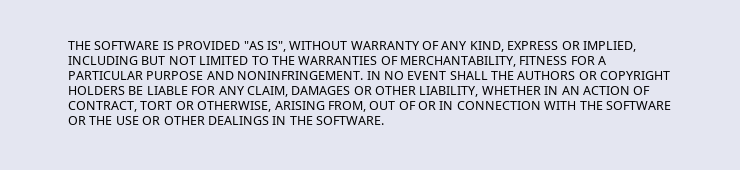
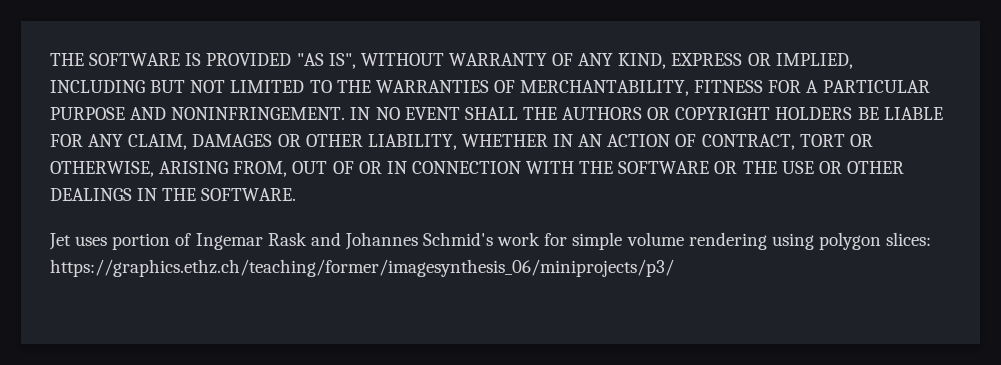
+ Jet uses portion of Ingemar Rask and Johannes Schmid's work for simple volume rendering using polygon slices: https://graphics.ethz.ch/teaching/former/imagesynthesis_06/miniprojects/p3/

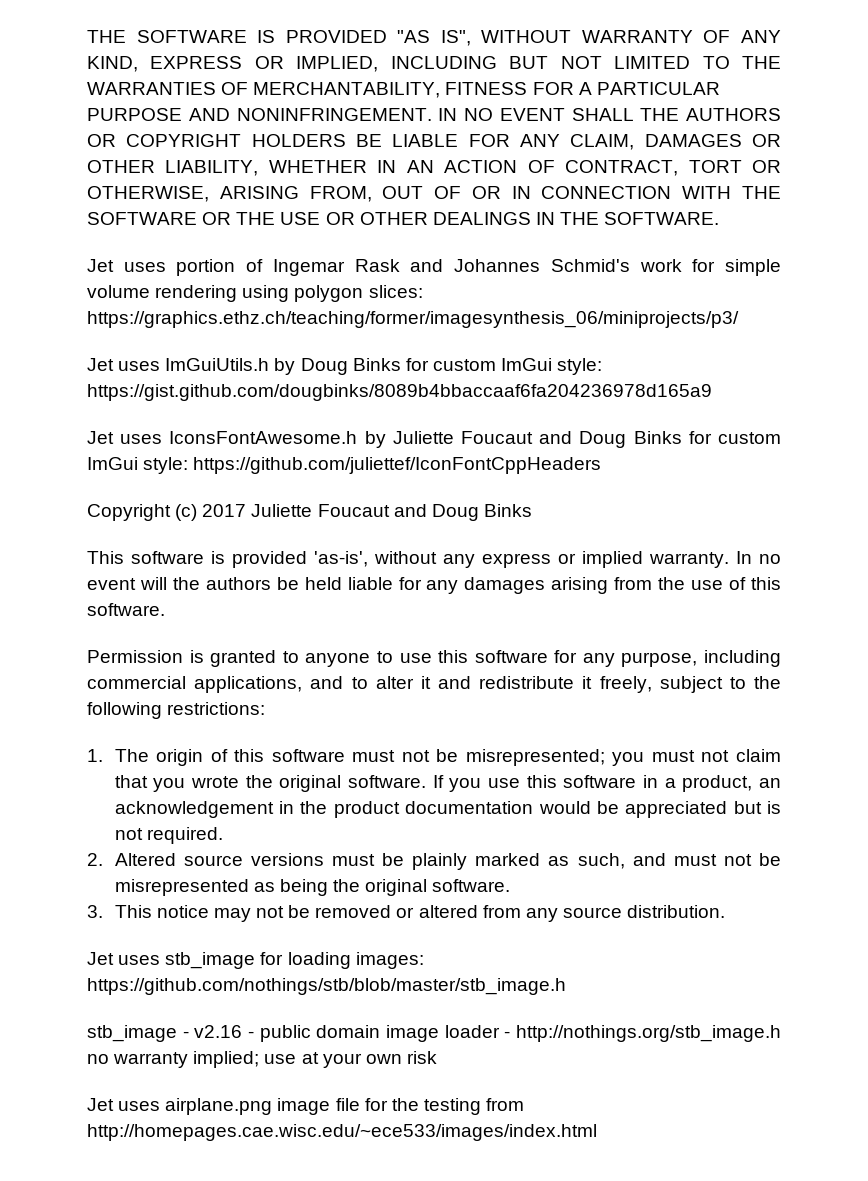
+ Jet uses ImGuiUtils.h by Doug Binks for custom ImGui style: https://gist.github.com/dougbinks/8089b4bbaccaaf6fa204236978d165a9
+ Jet uses IconsFontAwesome.h by Juliette Foucaut and Doug Binks for custom ImGui style: https://github.com/juliettef/IconFontCppHeaders
+ Copyright (c) 2017 Juliette Foucaut and Doug Binks
+ This software is provided 'as-is', without any express or implied warranty. In no event will the authors be held liable for any damages arising from the use of this software.
+ Permission is granted to anyone to use this software for any purpose, including commercial applications, and to alter it and redistribute it freely, subject to the following restrictions:
+ 1. The origin of this software must not be misrepresented; you must not claim that you wrote the original software. If you use this software in a product, an acknowledgement in the product documentation would be appreciated but is not required.
+ 2. Altered source versions must be plainly marked as such, and must not be misrepresented as being the original software.
+ 3. This notice may not be removed or altered from any source distribution.
+ Jet uses stb_image for loading images: https://github.com/nothings/stb/blob/master/stb_image.h
+ stb_image - v2.16 - public domain image loader - http://nothings.org/stb_image.h no warranty implied; use at your own risk
+ Jet uses airplane.png image file for the testing from http://homepages.cae.wisc.edu/~ece533/images/index.html

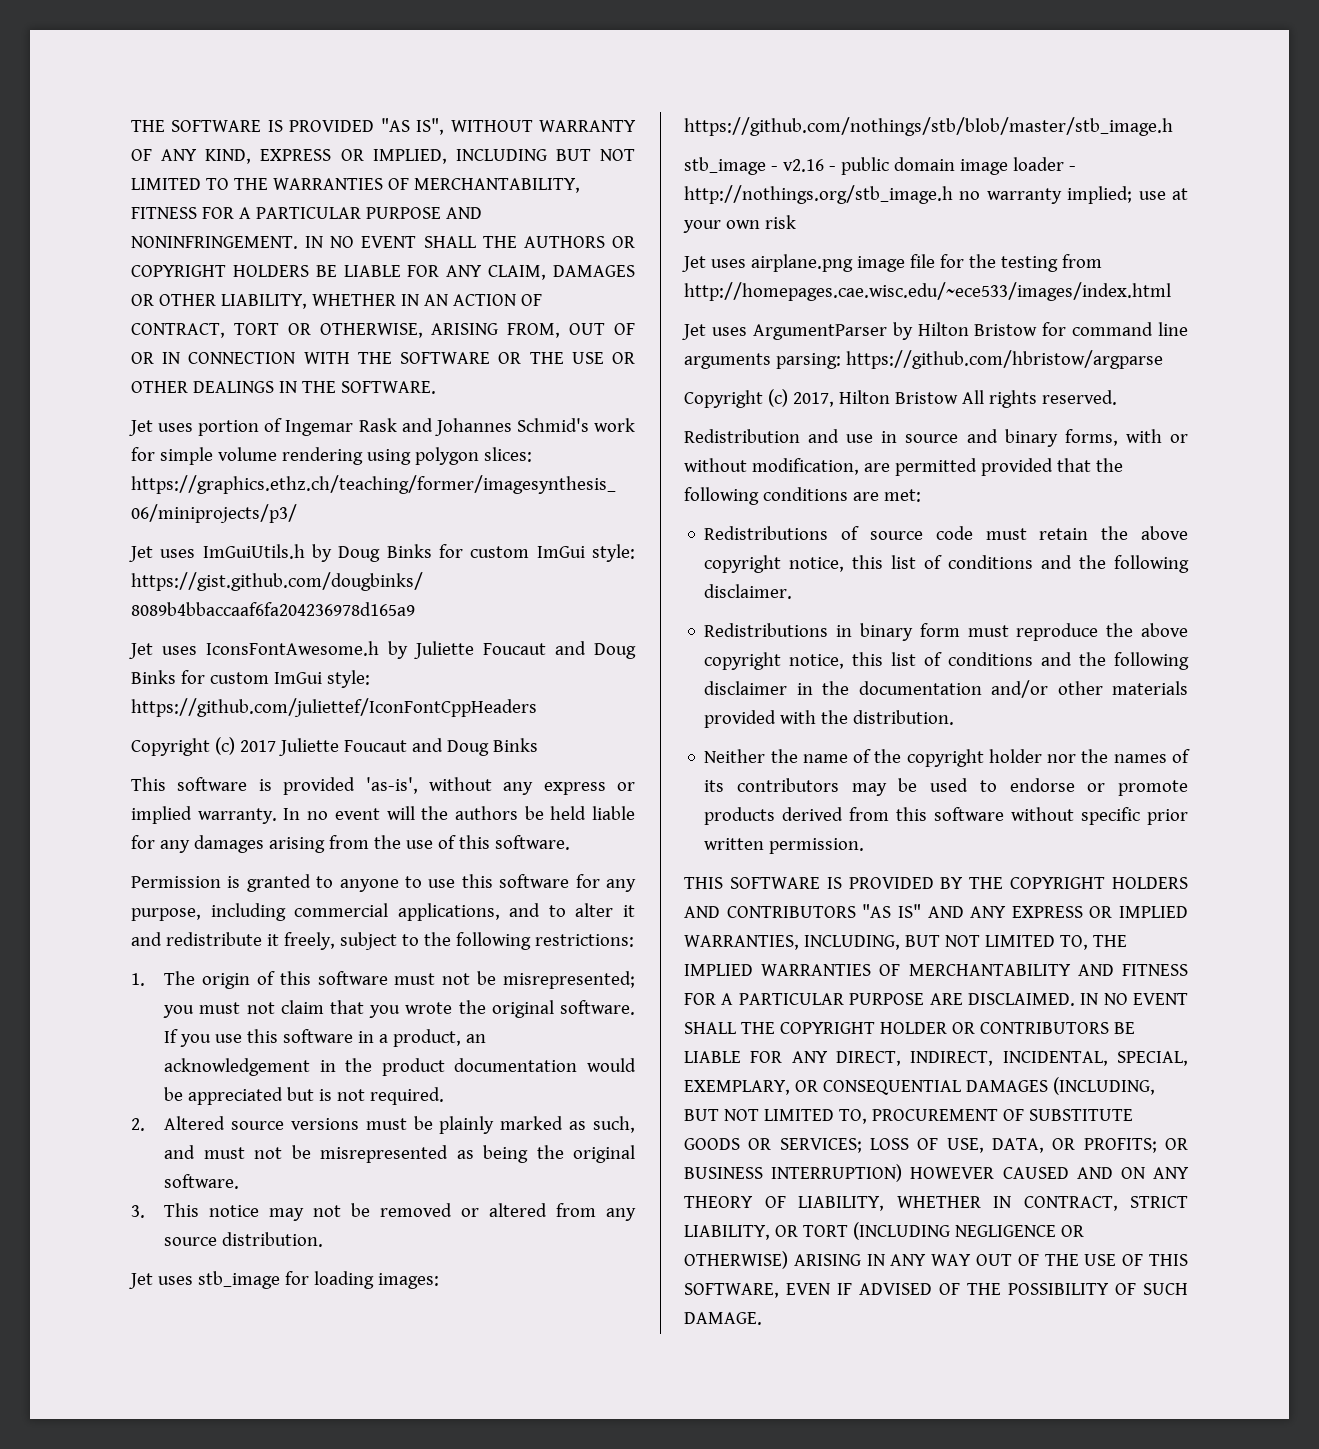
+ Jet uses ArgumentParser by Hilton Bristow for command line arguments parsing: https://github.com/hbristow/argparse
+ Copyright (c) 2017, Hilton Bristow All rights reserved.
+ Redistribution and use in source and binary forms, with or without modification, are permitted provided that the following conditions are met:
+ Redistributions of source code must retain the above copyright notice, this list of conditions and the following disclaimer.
+ Redistributions in binary form must reproduce the above copyright notice, this list of conditions and the following disclaimer in the documentation and/or other materials provided with the distribution.
+ Neither the name of the copyright holder nor the names of its contributors may be used to endorse or promote products derived from this software without specific prior written permission.
+ THIS SOFTWARE IS PROVIDED BY THE COPYRIGHT HOLDERS AND CONTRIBUTORS "AS IS" AND ANY EXPRESS OR IMPLIED WARRANTIES, INCLUDING, BUT NOT LIMITED TO, THE IMPLIED WARRANTIES OF MERCHANTABILITY AND FITNESS FOR A PARTICULAR PURPOSE ARE DISCLAIMED. IN NO EVENT SHALL THE COPYRIGHT HOLDER OR CONTRIBUTORS BE LIABLE FOR ANY DIRECT, INDIRECT, INCIDENTAL, SPECIAL, EXEMPLARY, OR CONSEQUENTIAL DAMAGES (INCLUDING, BUT NOT LIMITED TO, PROCUREMENT OF SUBSTITUTE GOODS OR SERVICES; LOSS OF USE, DATA, OR PROFITS; OR BUSINESS INTERRUPTION) HOWEVER CAUSED AND ON ANY THEORY OF LIABILITY, WHETHER IN CONTRACT, STRICT LIABILITY, OR TORT (INCLUDING NEGLIGENCE OR OTHERWISE) ARISING IN ANY WAY OUT OF THE USE OF THIS SOFTWARE, EVEN IF ADVISED OF THE POSSIBILITY OF SUCH DAMAGE.

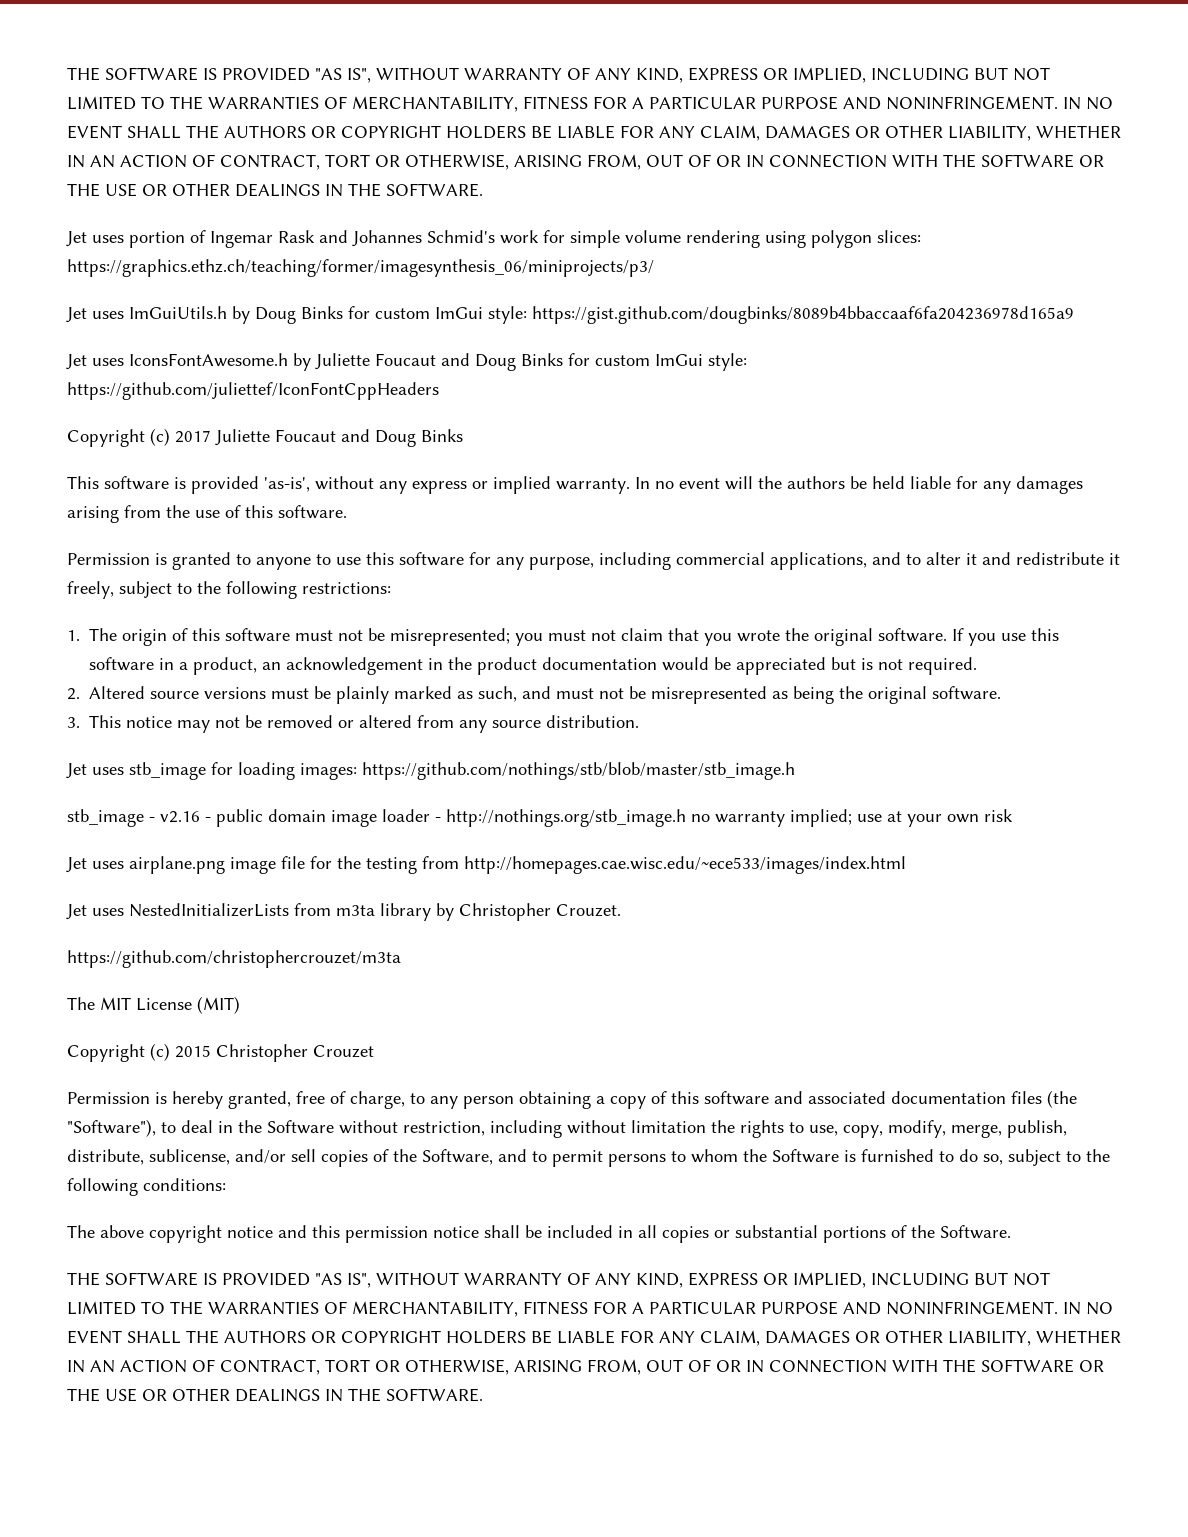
- Jet uses ArgumentParser by Hilton Bristow for command line arguments parsing: https://github.com/hbristow/argparse
- Copyright (c) 2017, Hilton Bristow All rights reserved.
- Redistribution and use in source and binary forms, with or without modification, are permitted provided that the following conditions are met:
- Redistributions of source code must retain the above copyright notice, this list of conditions and the following disclaimer.
- Redistributions in binary form must reproduce the above copyright notice, this list of conditions and the following disclaimer in the documentation and/or other materials provided with the distribution.
- Neither the name of the copyright holder nor the names of its contributors may be used to endorse or promote products derived from this software without specific prior written permission.
- THIS SOFTWARE IS PROVIDED BY THE COPYRIGHT HOLDERS AND CONTRIBUTORS "AS IS" AND ANY EXPRESS OR IMPLIED WARRANTIES, INCLUDING, BUT NOT LIMITED TO, THE IMPLIED WARRANTIES OF MERCHANTABILITY AND FITNESS FOR A PARTICULAR PURPOSE ARE DISCLAIMED. IN NO EVENT SHALL THE COPYRIGHT HOLDER OR CONTRIBUTORS BE LIABLE FOR ANY DIRECT, INDIRECT, INCIDENTAL, SPECIAL, EXEMPLARY, OR CONSEQUENTIAL DAMAGES (INCLUDING, BUT NOT LIMITED TO, PROCUREMENT OF SUBSTITUTE GOODS OR SERVICES; LOSS OF USE, DATA, OR PROFITS; OR BUSINESS INTERRUPTION) HOWEVER CAUSED AND ON ANY THEORY OF LIABILITY, WHETHER IN CONTRACT, STRICT LIABILITY, OR TORT (INCLUDING NEGLIGENCE OR OTHERWISE) ARISING IN ANY WAY OUT OF THE USE OF THIS SOFTWARE, EVEN IF ADVISED OF THE POSSIBILITY OF SUCH DAMAGE.
+ Jet uses NestedInitializerLists from m3ta library by Christopher Crouzet.
+ https://github.com/christophercrouzet/m3ta
+ The MIT License (MIT)
+ Copyright (c) 2015 Christopher Crouzet
+ Permission is hereby granted, free of charge, to any person obtaining a copy of this software and associated documentation files (the "Software"), to deal in the Software without restriction, including without limitation the rights to use, copy, modify, merge, publish, distribute, sublicense, and/or sell copies of the Software, and to permit persons to whom the Software is furnished to do so, subject to the following conditions:
+ The above copyright notice and this permission notice shall be included in all copies or substantial portions of the Software.
+ THE SOFTWARE IS PROVIDED "AS IS", WITHOUT WARRANTY OF ANY KIND, EXPRESS OR IMPLIED, INCLUDING BUT NOT LIMITED TO THE WARRANTIES OF MERCHANTABILITY, FITNESS FOR A PARTICULAR PURPOSE AND NONINFRINGEMENT. IN NO EVENT SHALL THE AUTHORS OR COPYRIGHT HOLDERS BE LIABLE FOR ANY CLAIM, DAMAGES OR OTHER LIABILITY, WHETHER IN AN ACTION OF CONTRACT, TORT OR OTHERWISE, ARISING FROM, OUT OF OR IN CONNECTION WITH THE SOFTWARE OR THE USE OR OTHER DEALINGS IN THE SOFTWARE.

